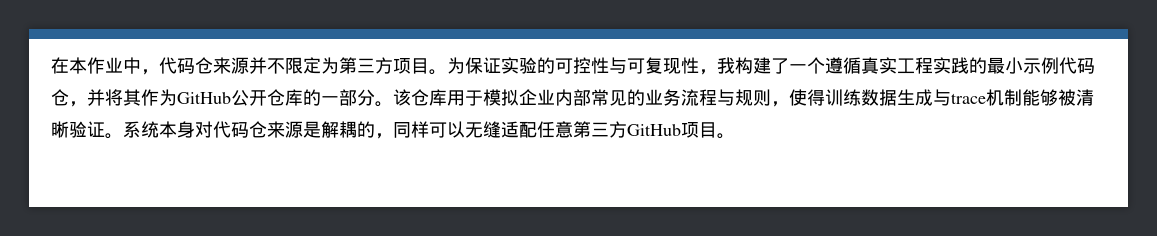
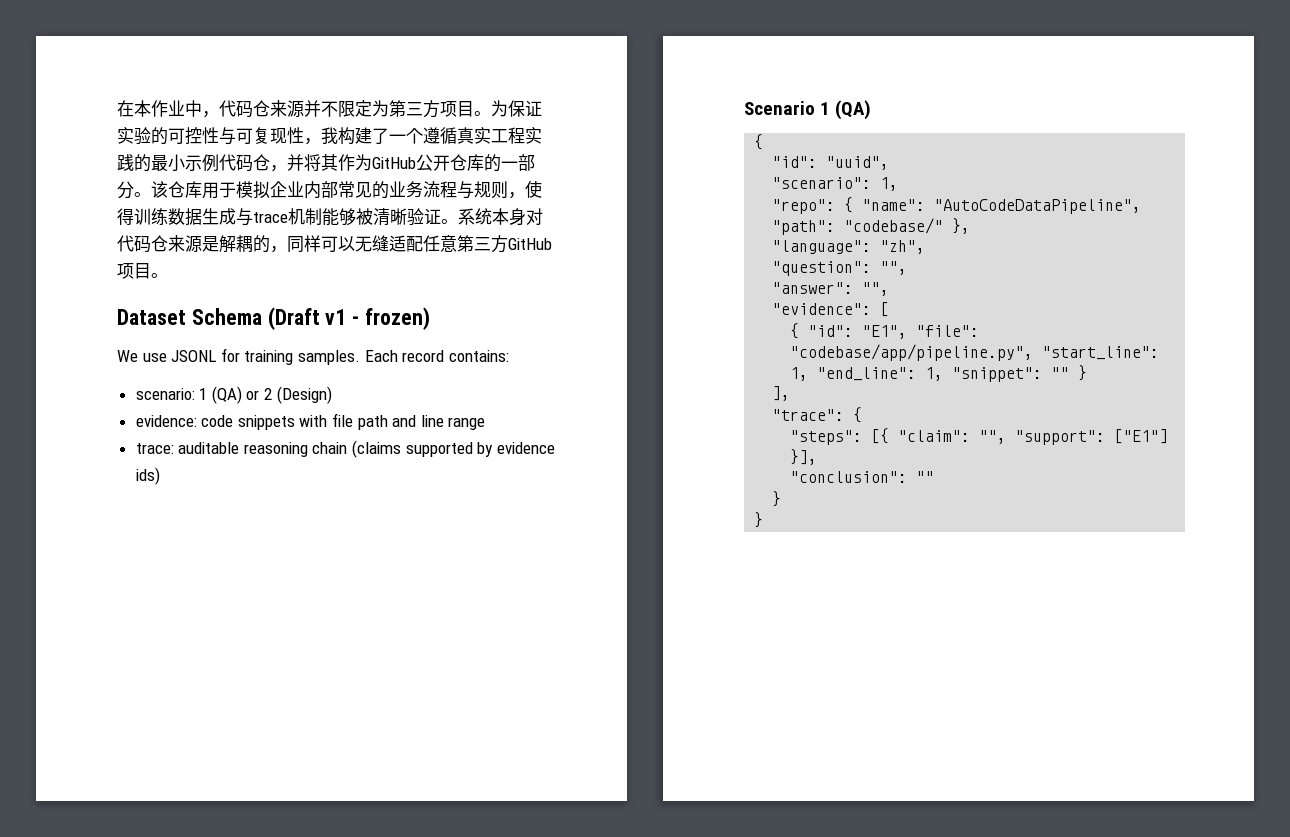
+ Dataset Schema (Draft v1 - frozen)
+ We use JSONL for training samples. Each record contains:
+ scenario: 1 (QA) or 2 (Design)
+ evidence: code snippets with file path and line range
+ trace: auditable reasoning chain (claims supported by evidence ids)
+ Scenario 1 (QA)
+ {
+ "id": "uuid",
+ "scenario": 1,
+ "repo": { "name": "AutoCodeDataPipeline", "path": "codebase/" },
+ "language": "zh",
+ "question": "",
+ "answer": "",
+ "evidence": [
+ { "id": "E1", "file": "codebase/app/pipeline.py", "start_line": 1, "end_line": 1, "snippet": "" }
+ ],
+ "trace": {
+ "steps": [{ "claim": "", "support": ["E1"] }],
+ "conclusion": ""
+ }
+ }

